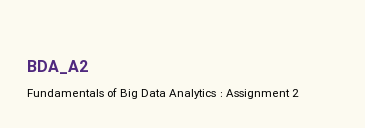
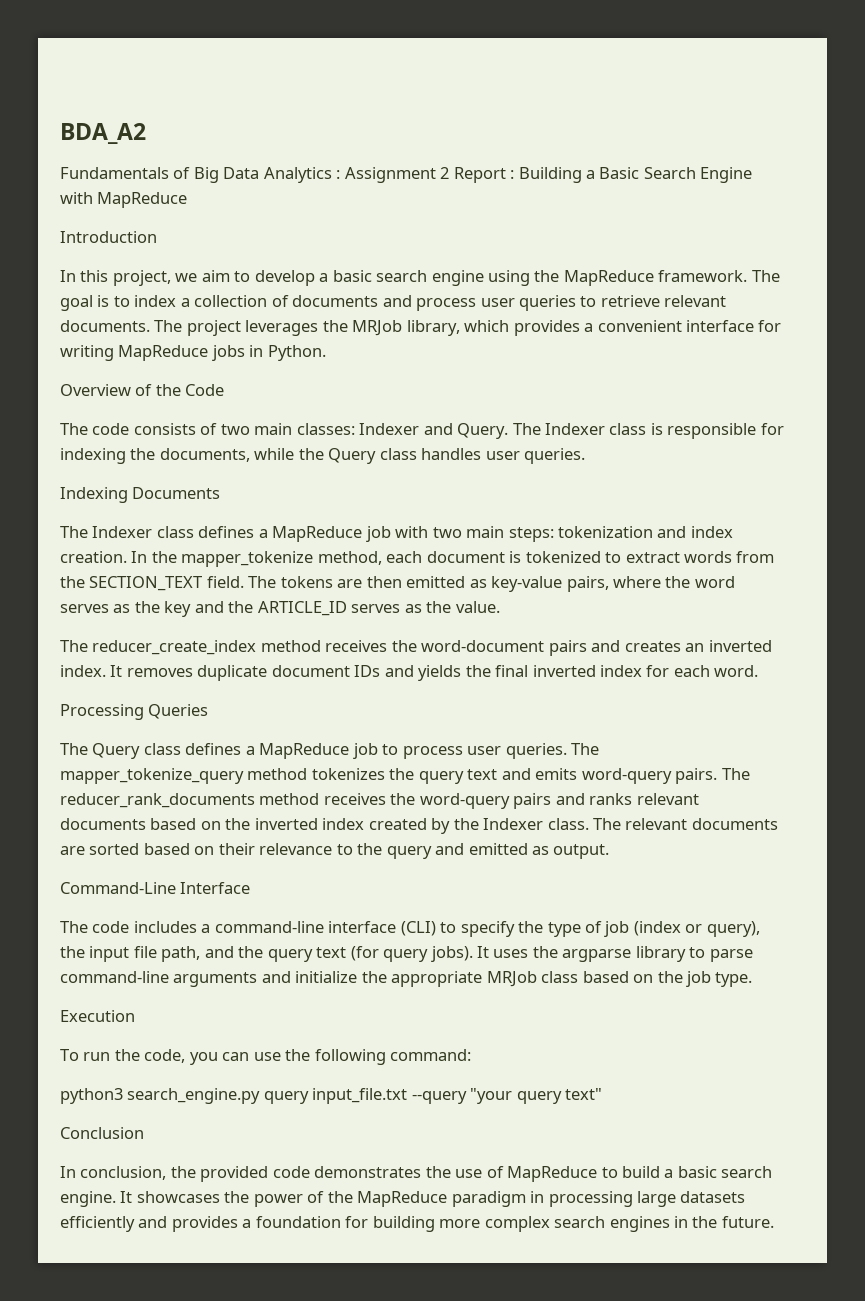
- Fundamentals of Big Data Analytics : Assignment 2
+ Fundamentals of Big Data Analytics : Assignment 2 Report : Building a Basic Search Engine with MapReduce
+ Introduction
+ In this project, we aim to develop a basic search engine using the MapReduce framework. The goal is to index a collection of documents and process user queries to retrieve relevant documents. The project leverages the MRJob library, which provides a convenient interface for writing MapReduce jobs in Python.
+ Overview of the Code
+ The code consists of two main classes: Indexer and Query. The Indexer class is responsible for indexing the documents, while the Query class handles user queries.
+ Indexing Documents
+ The Indexer class defines a MapReduce job with two main steps: tokenization and index creation. In the mapper_tokenize method, each document is tokenized to extract words from the SECTION_TEXT field. The tokens are then emitted as key-value pairs, where the word serves as the key and the ARTICLE_ID serves as the value.
+ The reducer_create_index method receives the word-document pairs and creates an inverted index. It removes duplicate document IDs and yields the final inverted index for each word.
+ Processing Queries
+ The Query class defines a MapReduce job to process user queries. The mapper_tokenize_query method tokenizes the query text and emits word-query pairs. The reducer_rank_documents method receives the word-query pairs and ranks relevant documents based on the inverted index created by the Indexer class. The relevant documents are sorted based on their relevance to the query and emitted as output.
+ Command-Line Interface
+ The code includes a command-line interface (CLI) to specify the type of job (index or query), the input file path, and the query text (for query jobs). It uses the argparse library to parse command-line arguments and initialize the appropriate MRJob class based on the job type.
+ Execution
+ To run the code, you can use the following command:
+ python3 search_engine.py query input_file.txt --query "your query text"
+ Conclusion
+ In conclusion, the provided code demonstrates the use of MapReduce to build a basic search engine. It showcases the power of the MapReduce paradigm in processing large datasets efficiently and provides a foundation for building more complex search engines in the future.

